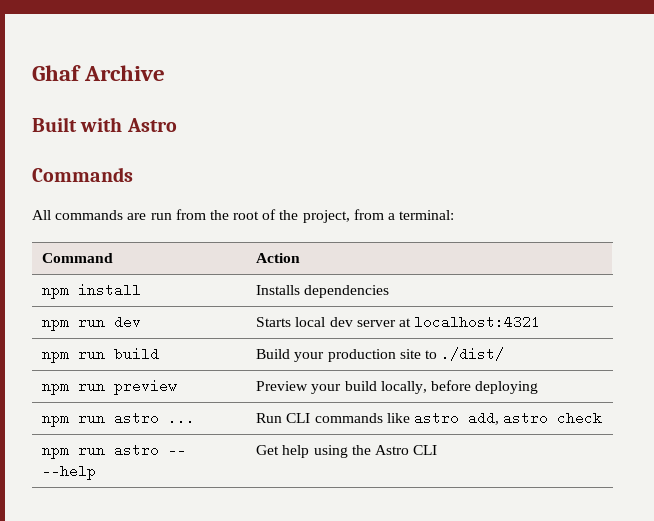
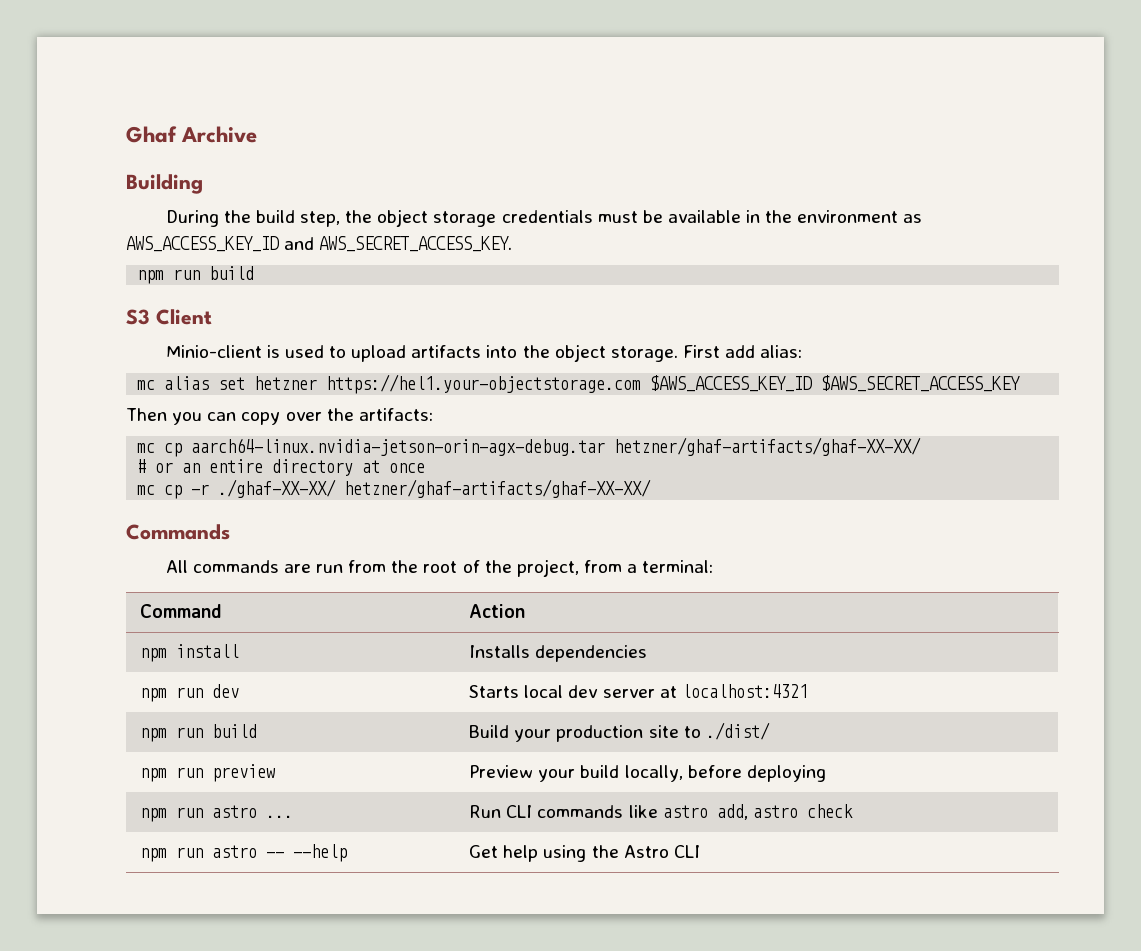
- Built with Astro
+ Building
+ During the build step, the object storage credentials must be available in the environment as AWS_ACCESS_KEY_ID and AWS_SECRET_ACCESS_KEY.
+ npm run build
+ S3 Client
+ Minio-client is used to upload artifacts into the object storage. First add alias:
+ mc alias set hetzner https://hel1.your-objectstorage.com $AWS_ACCESS_KEY_ID $AWS_SECRET_ACCESS_KEY
+ Then you can copy over the artifacts:
+ mc cp aarch64-linux.nvidia-jetson-orin-agx-debug.tar hetzner/ghaf-artifacts/ghaf-XX-XX/
+ # or an entire directory at once
+ mc cp -r ./ghaf-XX-XX/ hetzner/ghaf-artifacts/ghaf-XX-XX/

